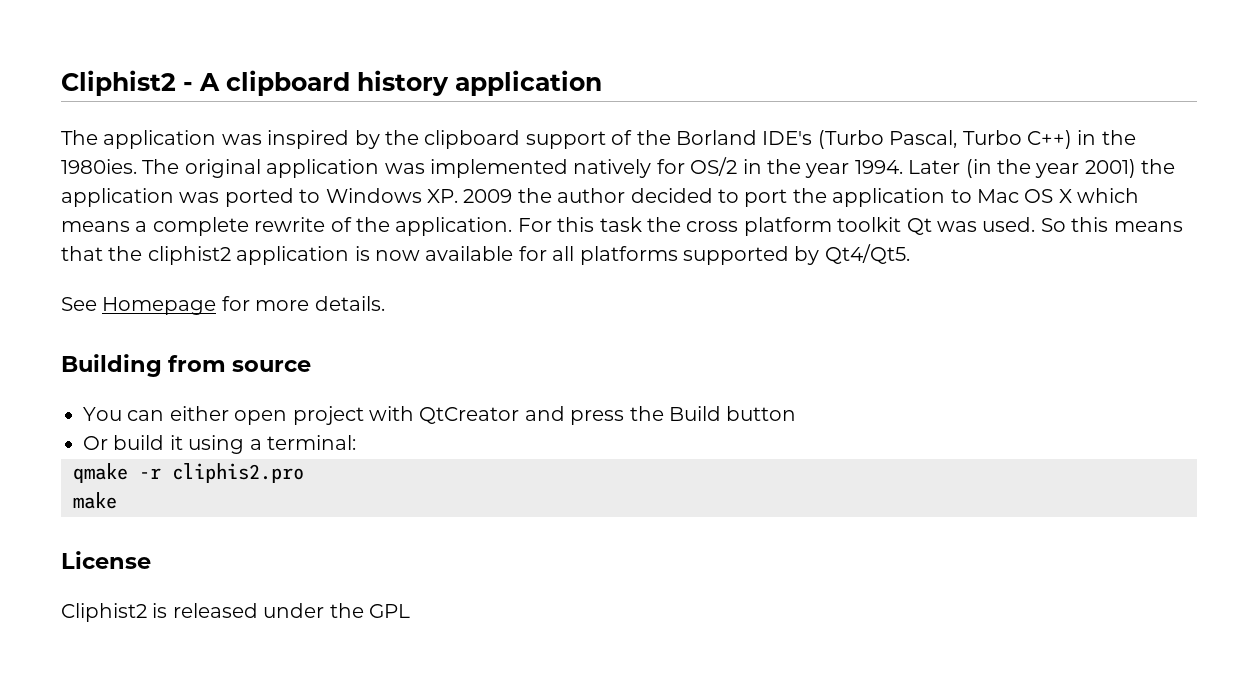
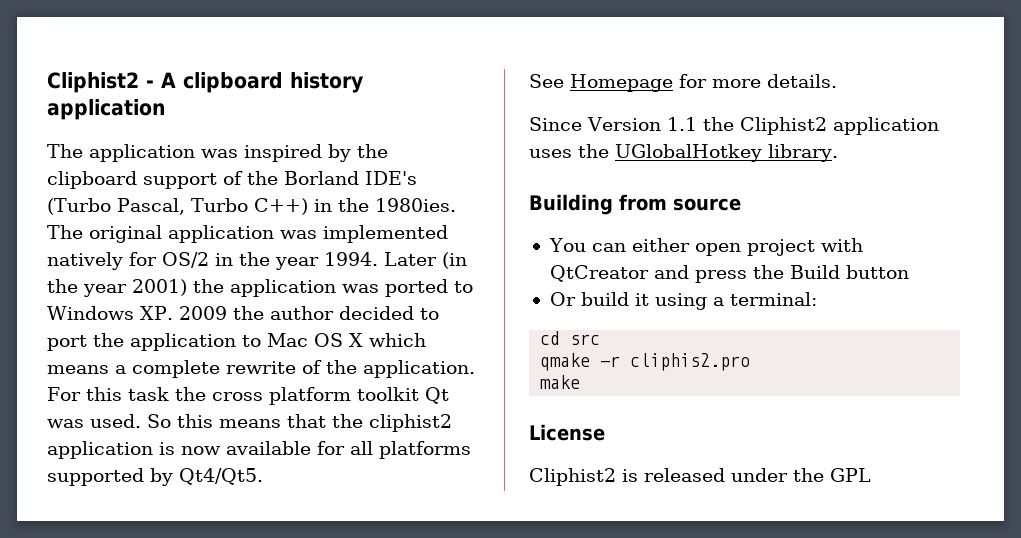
+ Since Version 1.1 the Cliphist2 application uses the UGlobalHotkey library.
+ cd src

